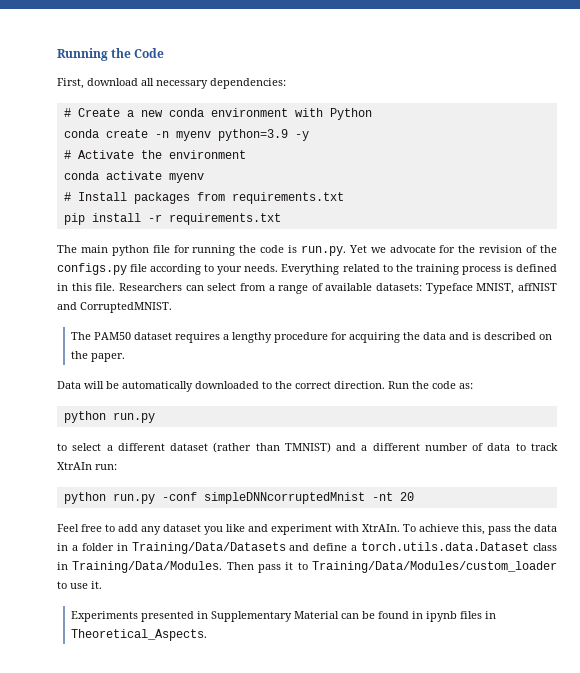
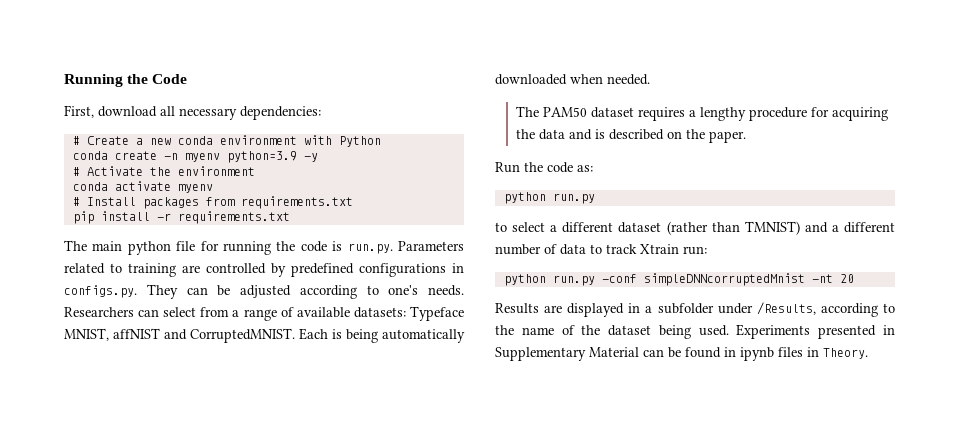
- The main python file for running the code is run.py. Yet we advocate for the revision of the configs.py file according to your needs. Everything related to the training process is defined in this file.
+ The main python file for running the code is run.py. Parameters related to training are controlled by predefined configurations in configs.py. They can be adjusted according to one's needs.
+ Each is being automatically downloaded when needed.
- Data will be automatically downloaded to the correct direction.
- to select a different dataset (rather than TMNIST) and a different number of data to track XtrAIn run:
+ to select a different dataset (rather than TMNIST) and a different number of data to track Xtrain run:
- Feel free to add any dataset you like and experiment with XtrAIn. To achieve this, pass the data in a folder in Training/Data/Datasets and define a torch.utils.data.Dataset class in Training/Data/Modules. Then pass it to Training/Data/Modules/custom_loader to use it.
- Experiments presented in Supplementary Material can be found in ipynb files in Theoretical_Aspects.
+ Results are displayed in a subfolder under /Results, according to the name of the dataset being used. Experiments presented in Supplementary Material can be found in ipynb files in Theory.

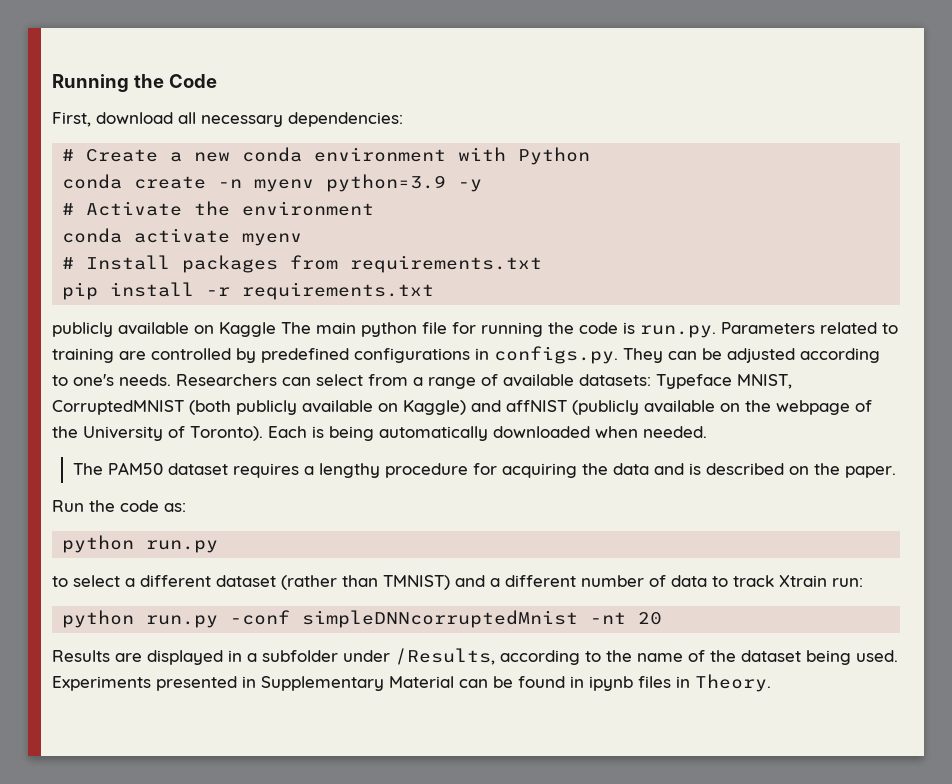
- The main python file for running the code is run.py. Parameters related to training are controlled by predefined configurations in configs.py. They can be adjusted according to one's needs.
+ publicly available on Kaggle The main python file for running the code is run.py. Parameters related to training are controlled by predefined configurations in configs.py. They can be adjusted according to one's needs.
- Researchers can select from a range of available datasets: Typeface MNIST, affNIST and CorruptedMNIST.
+ Researchers can select from a range of available datasets: Typeface MNIST, CorruptedMNIST (both publicly available on Kaggle) and affNIST (publicly available on the webpage of the University of Toronto).

